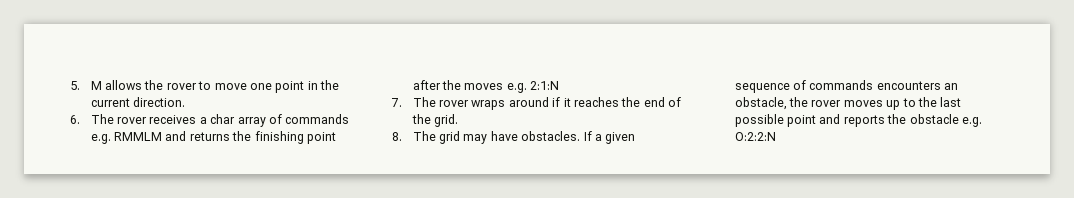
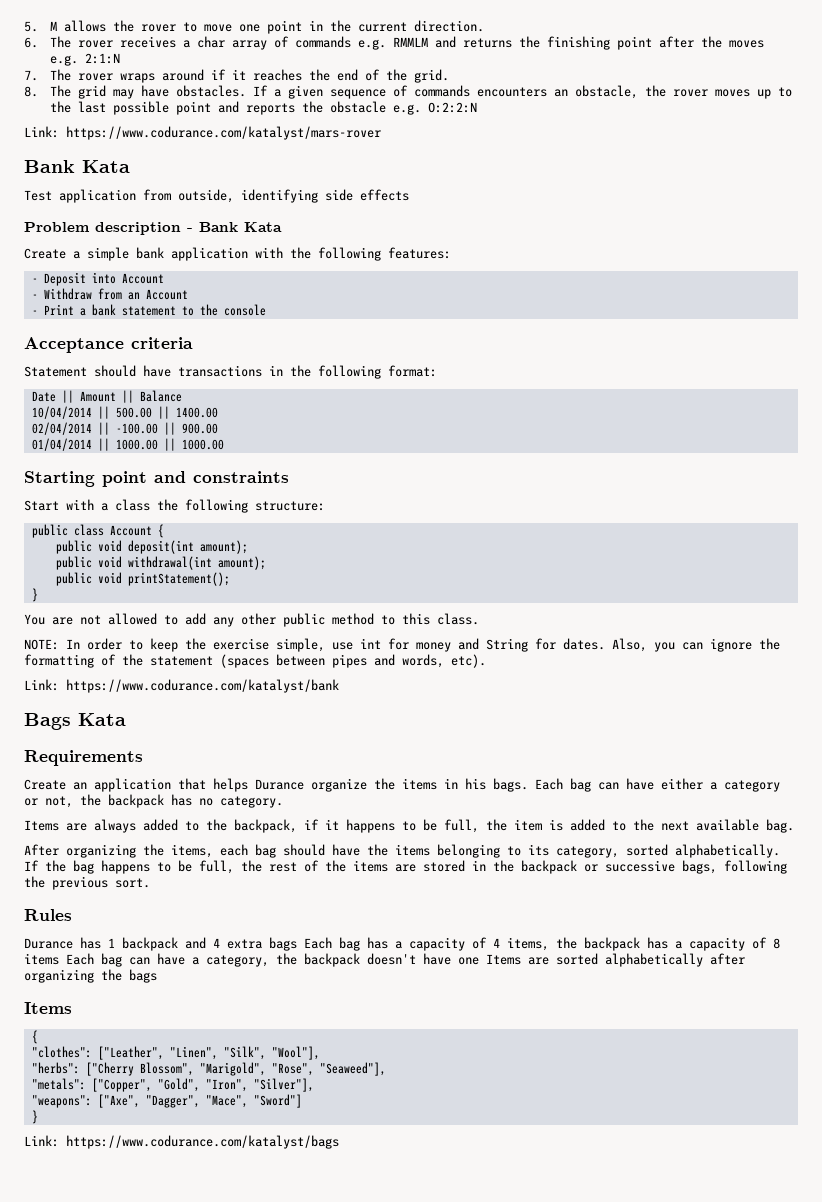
+ Link: https://www.codurance.com/katalyst/mars-rover
+ Bank Kata
+ Test application from outside, identifying side effects
+ Problem description - Bank Kata
+ Create a simple bank application with the following features:
+ - Deposit into Account
+ - Withdraw from an Account
+ - Print a bank statement to the console
+ Acceptance criteria
+ Statement should have transactions in the following format:
+ Date || Amount || Balance
+ 10/04/2014 || 500.00 || 1400.00
+ 02/04/2014 || -100.00 || 900.00
+ 01/04/2014 || 1000.00 || 1000.00
+ Starting point and constraints
+ Start with a class the following structure:
+ public class Account {
+ public void deposit(int amount);
+ public void withdrawal(int amount);
+ public void printStatement();
+ }
+ You are not allowed to add any other public method to this class.
+ NOTE: In order to keep the exercise simple, use int for money and String for dates. Also, you can ignore the formatting of the statement (spaces between pipes and words, etc).
+ Link: https://www.codurance.com/katalyst/bank
+ Bags Kata
+ Requirements
+ Create an application that helps Durance organize the items in his bags. Each bag can have either a category or not, the backpack has no category.
+ Items are always added to the backpack, if it happens to be full, the item is added to the next available bag.
+ After organizing the items, each bag should have the items belonging to its category, sorted alphabetically. If the bag happens to be full, the rest of the items are stored in the backpack or successive bags, following the previous sort.
+ Rules
+ Durance has 1 backpack and 4 extra bags Each bag has a capacity of 4 items, the backpack has a capacity of 8 items Each bag can have a category, the backpack doesn't have one Items are sorted alphabetically after organizing the bags
+ Items
+ {
+ "clothes": ["Leather", "Linen", "Silk", "Wool"],
+ "herbs": ["Cherry Blossom", "Marigold", "Rose", "Seaweed"],
+ "metals": ["Copper", "Gold", "Iron", "Silver"],
+ "weapons": ["Axe", "Dagger", "Mace", "Sword"]
+ }
+ Link: https://www.codurance.com/katalyst/bags

